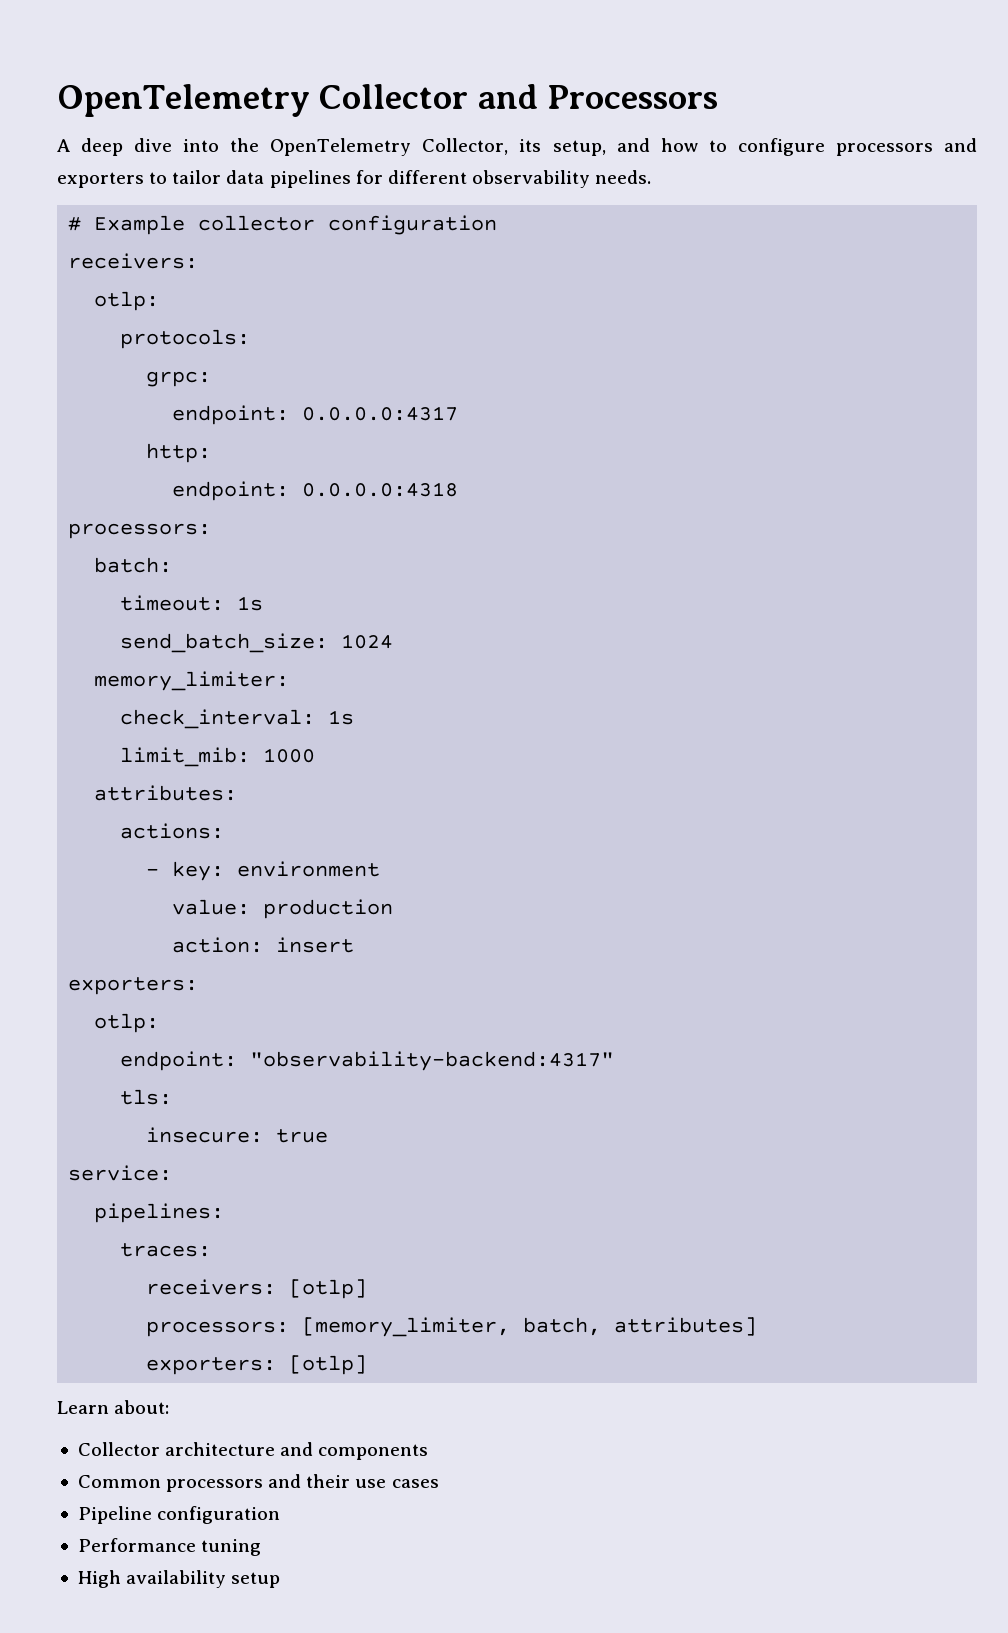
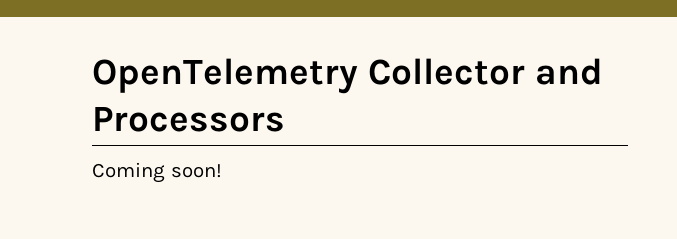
- A deep dive into the OpenTelemetry Collector, its setup, and how to configure processors and exporters to tailor data pipelines for different observability needs.
- # Example collector configuration
- receivers:
- otlp:
- protocols:
- grpc:
- endpoint: 0.0.0.0:4317
- http:
- endpoint: 0.0.0.0:4318
- processors:
- batch:
- timeout: 1s
- send_batch_size: 1024
- memory_limiter:
- check_interval: 1s
- limit_mib: 1000
- attributes:
- actions:
- - key: environment
- value: production
- action: insert
- exporters:
- otlp:
- endpoint: "observability-backend:4317"
- tls:
- insecure: true
- service:
- pipelines:
- traces:
- receivers: [otlp]
- processors: [memory_limiter, batch, attributes]
- exporters: [otlp]
- Learn about:
- Collector architecture and components
- Common processors and their use cases
- Pipeline configuration
- Performance tuning
- High availability setup
+ Coming soon!

